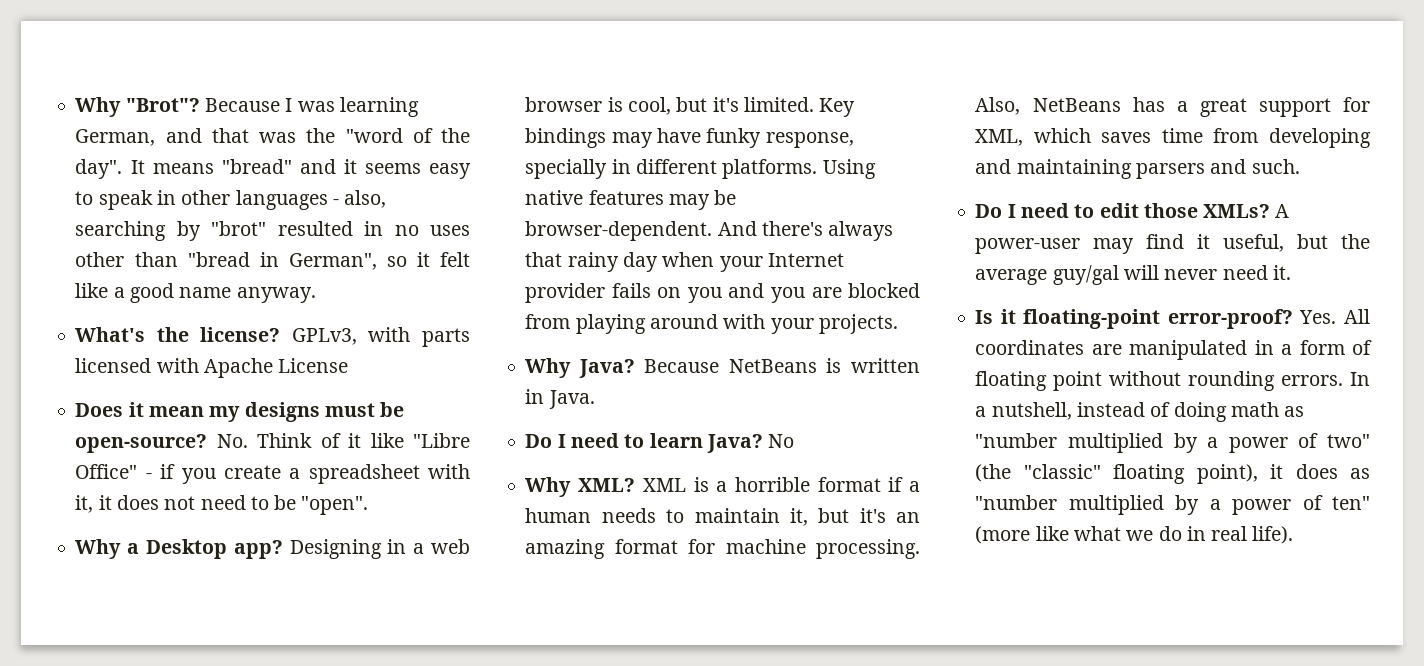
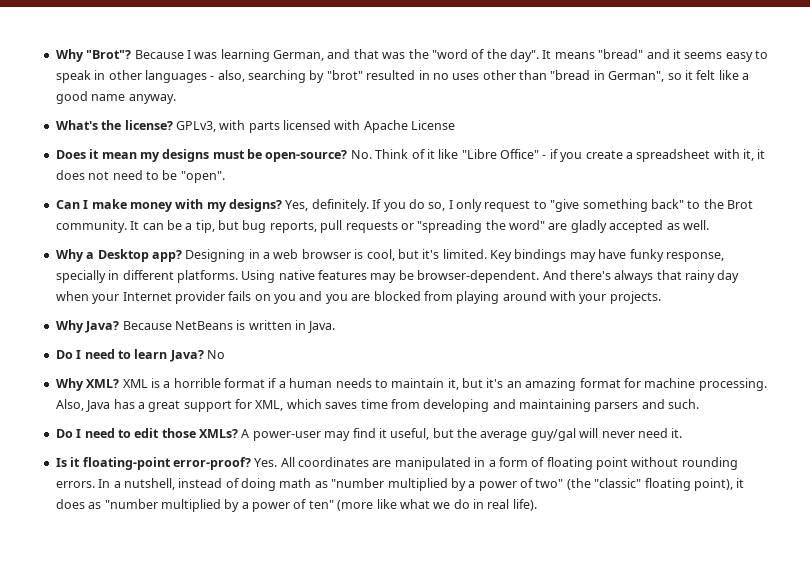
+ Can I make money with my designs? Yes, definitely. If you do so, I only request to "give something back" to the Brot community. It can be a tip, but bug reports, pull requests or "spreading the word" are gladly accepted as well.
- Also, NetBeans has a great support for XML, which saves time from developing and maintaining parsers and such.
+ Also, Java has a great support for XML, which saves time from developing and maintaining parsers and such.

